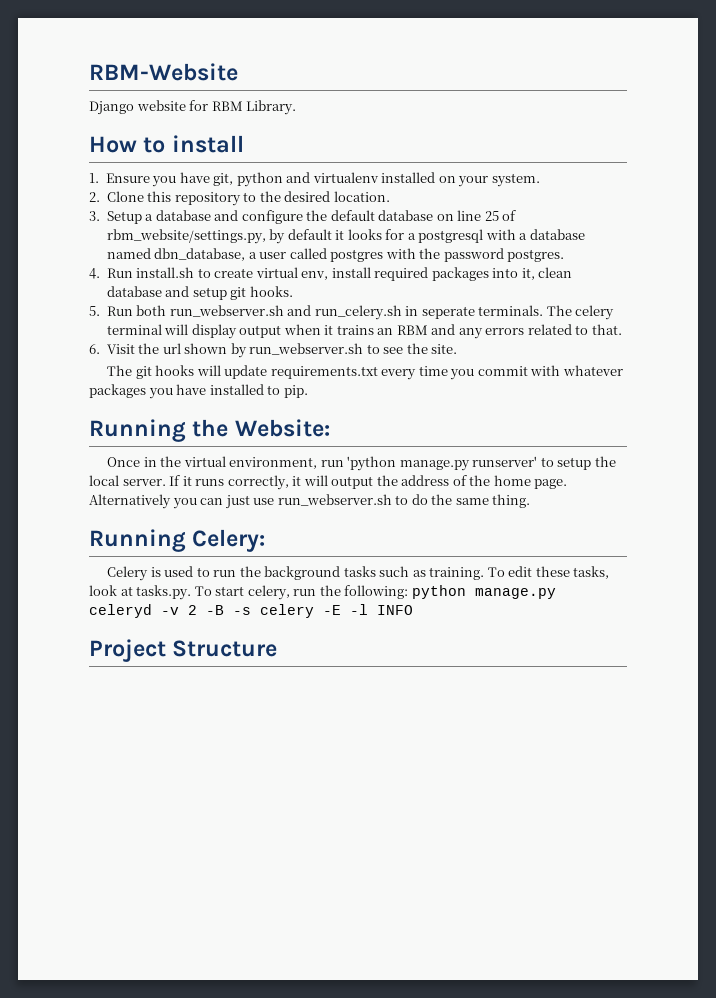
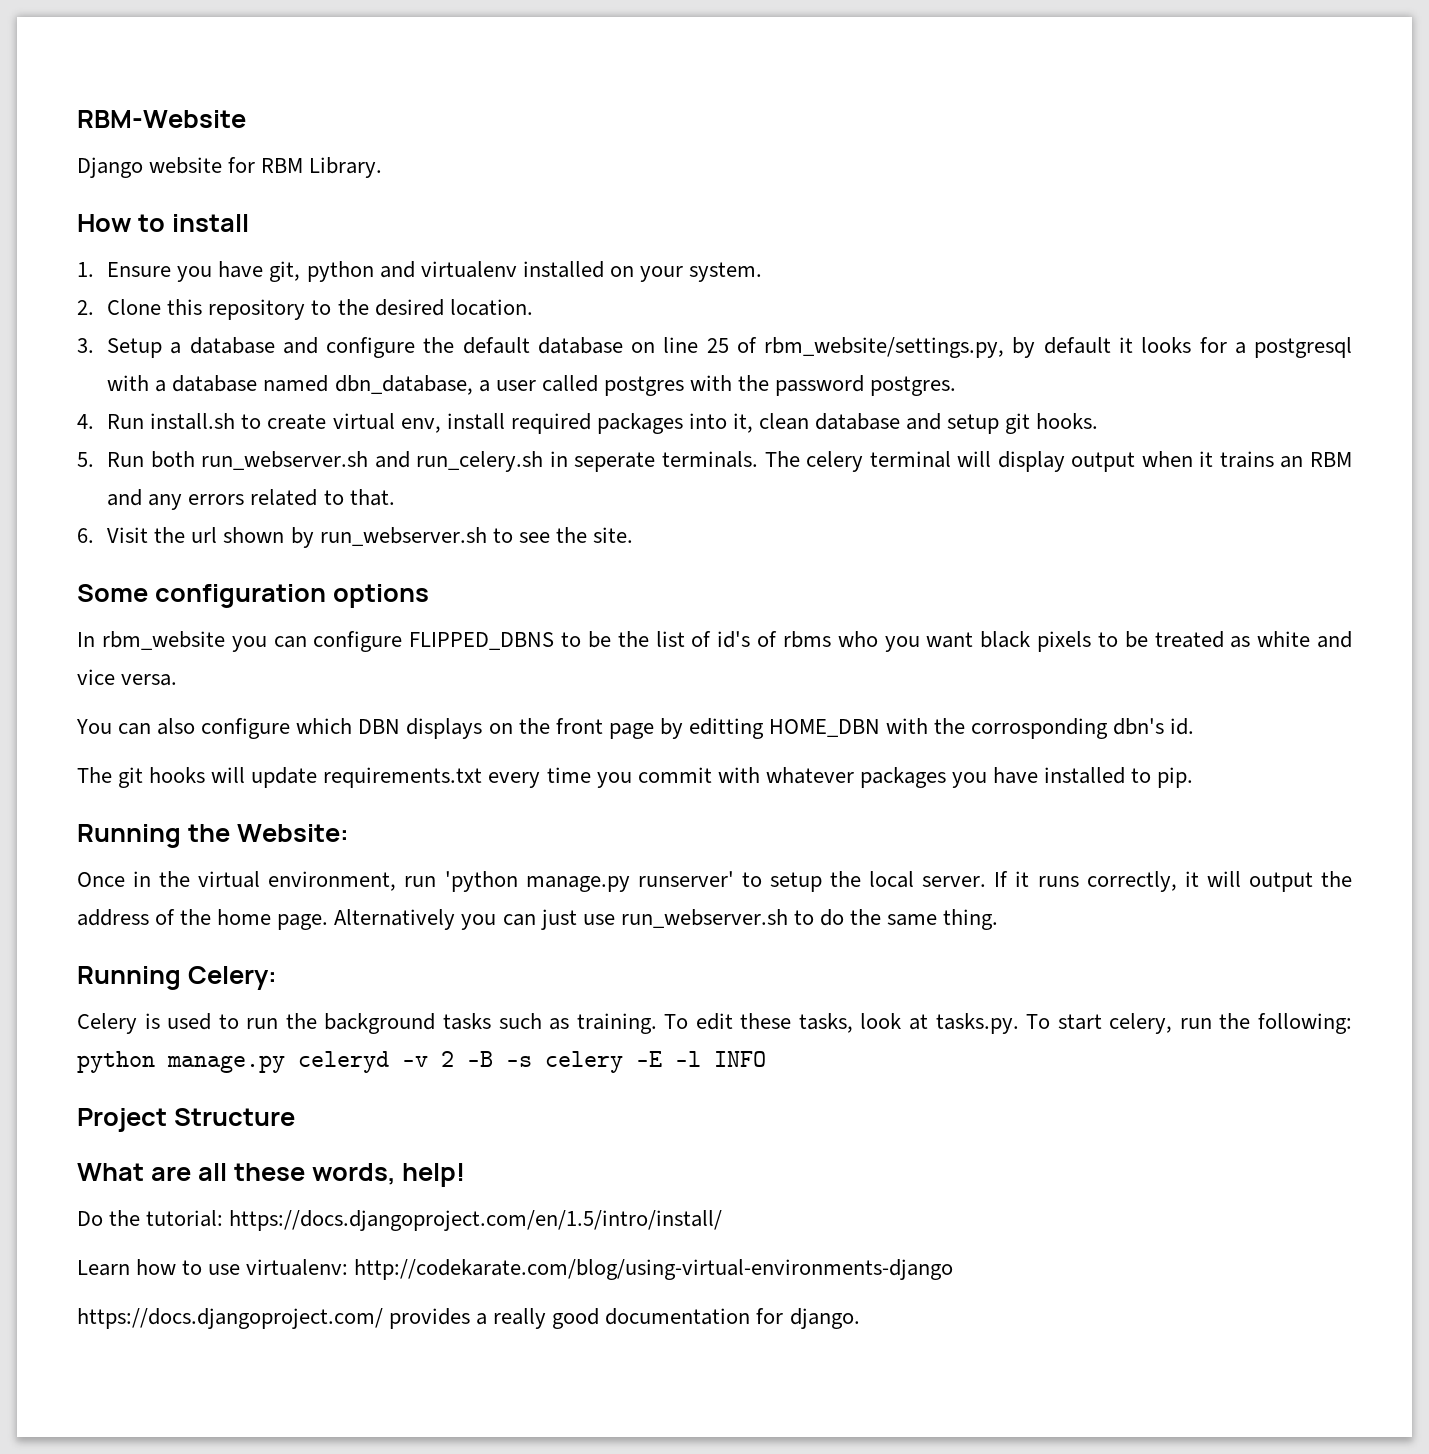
+ Some configuration options
+ In rbm_website you can configure FLIPPED_DBNS to be the list of id's of rbms who you want black pixels to be treated as white and vice versa.
+ You can also configure which DBN displays on the front page by editting HOME_DBN with the corrosponding dbn's id.
+ What are all these words, help!
+ Do the tutorial: https://docs.djangoproject.com/en/1.5/intro/install/
+ Learn how to use virtualenv: http://codekarate.com/blog/using-virtual-environments-django
+ https://docs.djangoproject.com/ provides a really good documentation for django.

